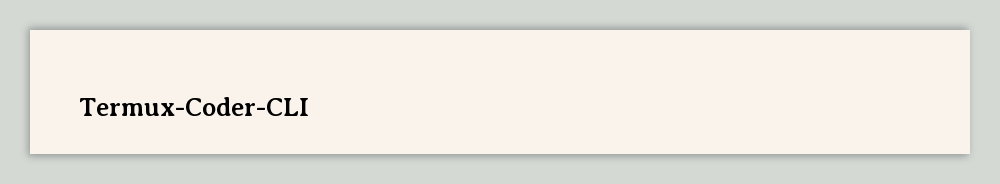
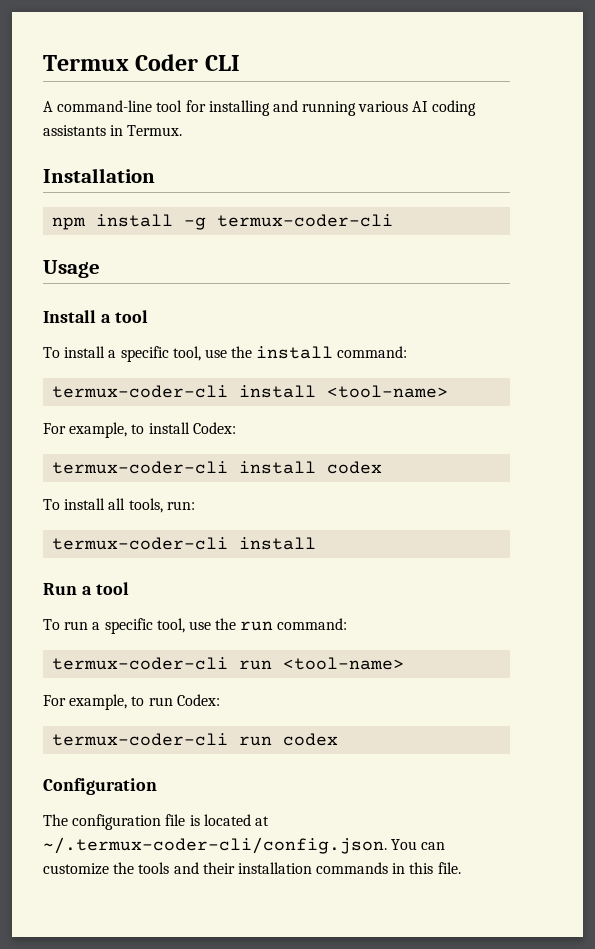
- Termux-Coder-CLI
+ Termux Coder CLI
+ A command-line tool for installing and running various AI coding assistants in Termux.
+ Installation
+ npm install -g termux-coder-cli
+ Usage
+ Install a tool
+ To install a specific tool, use the install command:
+ termux-coder-cli install <tool-name>
+ For example, to install Codex:
+ termux-coder-cli install codex
+ To install all tools, run:
+ termux-coder-cli install
+ Run a tool
+ To run a specific tool, use the run command:
+ termux-coder-cli run <tool-name>
+ For example, to run Codex:
+ termux-coder-cli run codex
+ Configuration
+ The configuration file is located at ~/.termux-coder-cli/config.json. You can customize the tools and their installation commands in this file.

